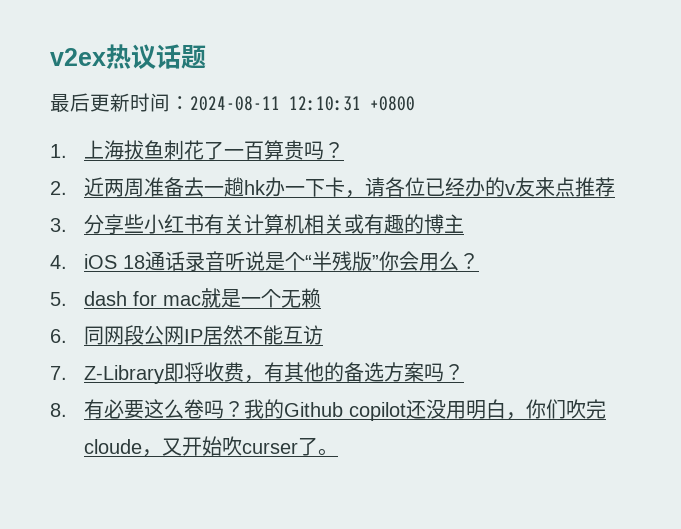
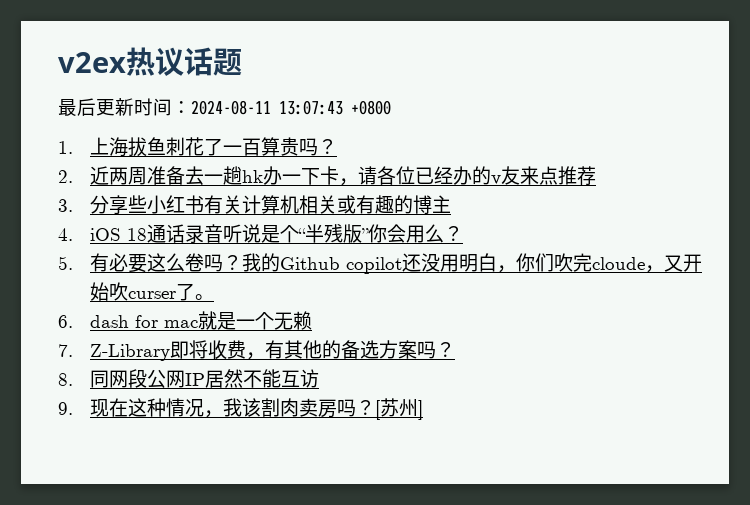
- 最后更新时间：2024-08-11 12:10:31 +0800
+ 最后更新时间：2024-08-11 13:07:43 +0800
- 5. dash for mac就是一个无赖
- 6.同网段公网IP居然不能互访
- 7. Z-Library即将收费，有其他的备选方案吗？
- 8.有必要这么卷吗？
+ 5.有必要这么卷吗？
+ 6. dash for mac就是一个无赖
+ 7. Z-Library即将收费，有其他的备选方案吗？
+ 8.同网段公网IP居然不能互访
+ 9.现在这种情况，我该割肉卖房吗？[苏州]

